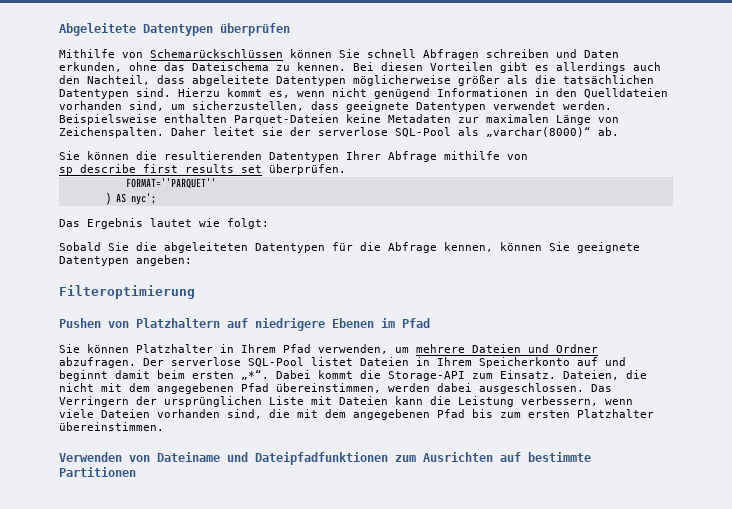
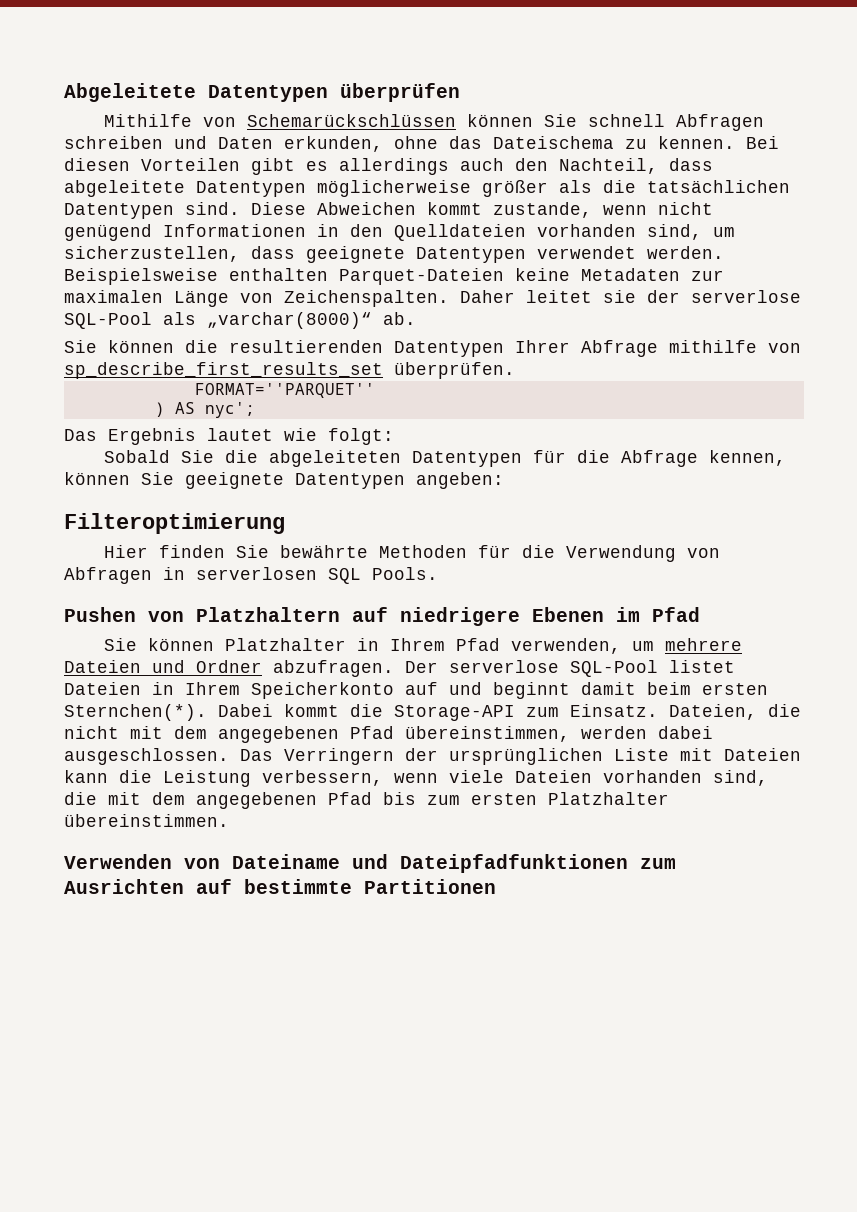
- Hierzu kommt es, wenn nicht genügend Informationen in den Quelldateien vorhanden sind, um sicherzustellen, dass geeignete Datentypen verwendet werden.
+ Diese Abweichen kommt zustande, wenn nicht genügend Informationen in den Quelldateien vorhanden sind, um sicherzustellen, dass geeignete Datentypen verwendet werden.
+ Hier finden Sie bewährte Methoden für die Verwendung von Abfragen in serverlosen SQL Pools.
- Der serverlose SQL-Pool listet Dateien in Ihrem Speicherkonto auf und beginnt damit beim ersten „*“.
+ Der serverlose SQL-Pool listet Dateien in Ihrem Speicherkonto auf und beginnt damit beim ersten Sternchen(*).

